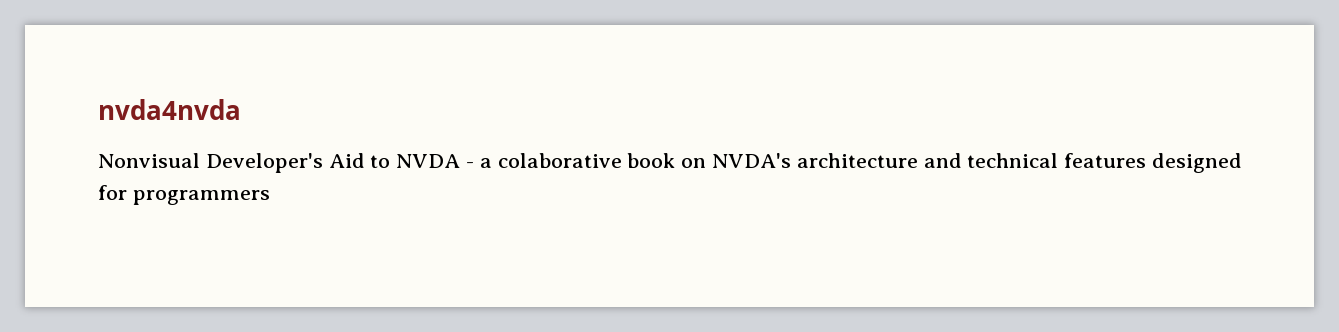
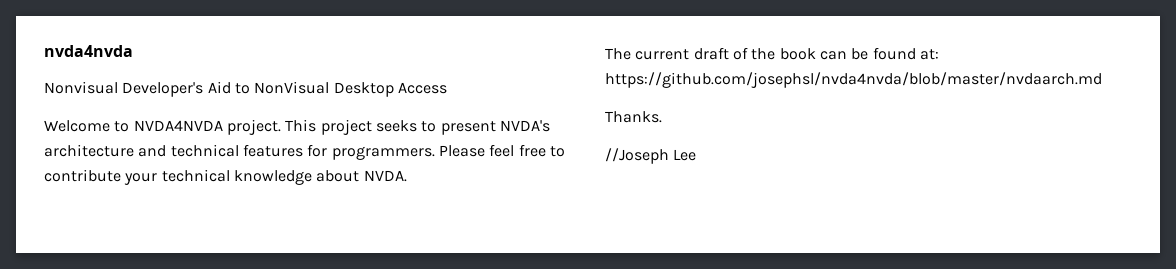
- Nonvisual Developer's Aid to NVDA - a colaborative book on NVDA's architecture and technical features designed for programmers
+ Nonvisual Developer's Aid to NonVisual Desktop Access
+ Welcome to NVDA4NVDA project. This project seeks to present NVDA's architecture and technical features for programmers. Please feel free to contribute your technical knowledge about NVDA.
+ The current draft of the book can be found at: https://github.com/josephsl/nvda4nvda/blob/master/nvdaarch.md
+ Thanks.
+ //Joseph Lee

